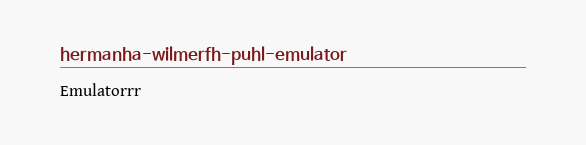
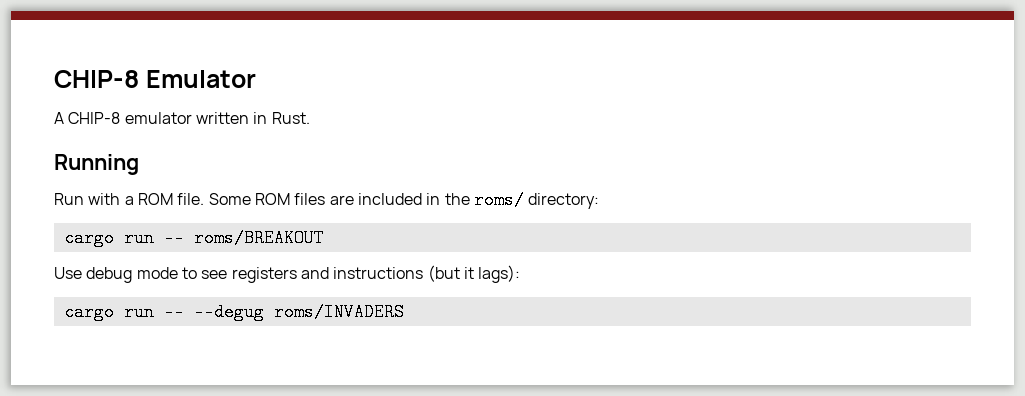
- hermanha-wilmerfh-puhl-emulator
- Emulatorrr
+ CHIP-8 Emulator
+ A CHIP-8 emulator written in Rust.
+ Running
+ Run with a ROM file. Some ROM files are included in the roms/ directory:
+ cargo run -- roms/BREAKOUT
+ Use debug mode to see registers and instructions (but it lags):
+ cargo run -- --degug roms/INVADERS

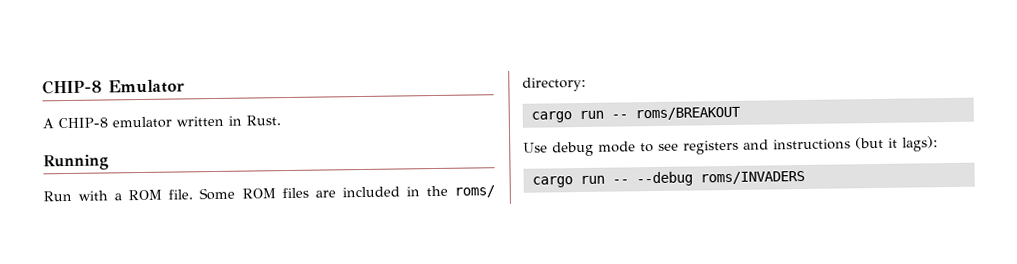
- cargo run -- --degug roms/INVADERS
+ cargo run -- --debug roms/INVADERS

